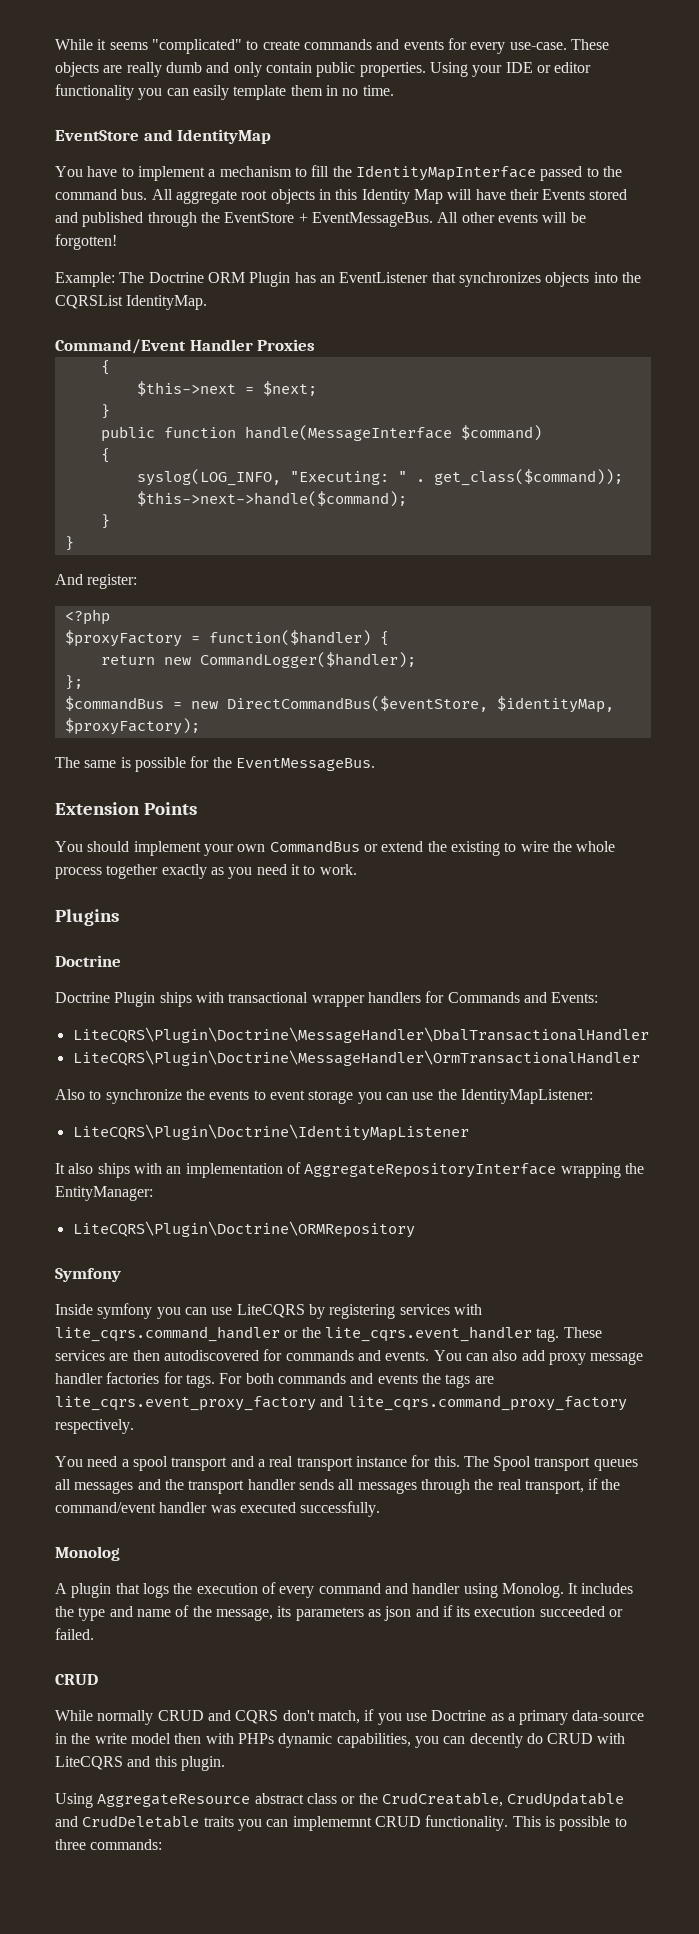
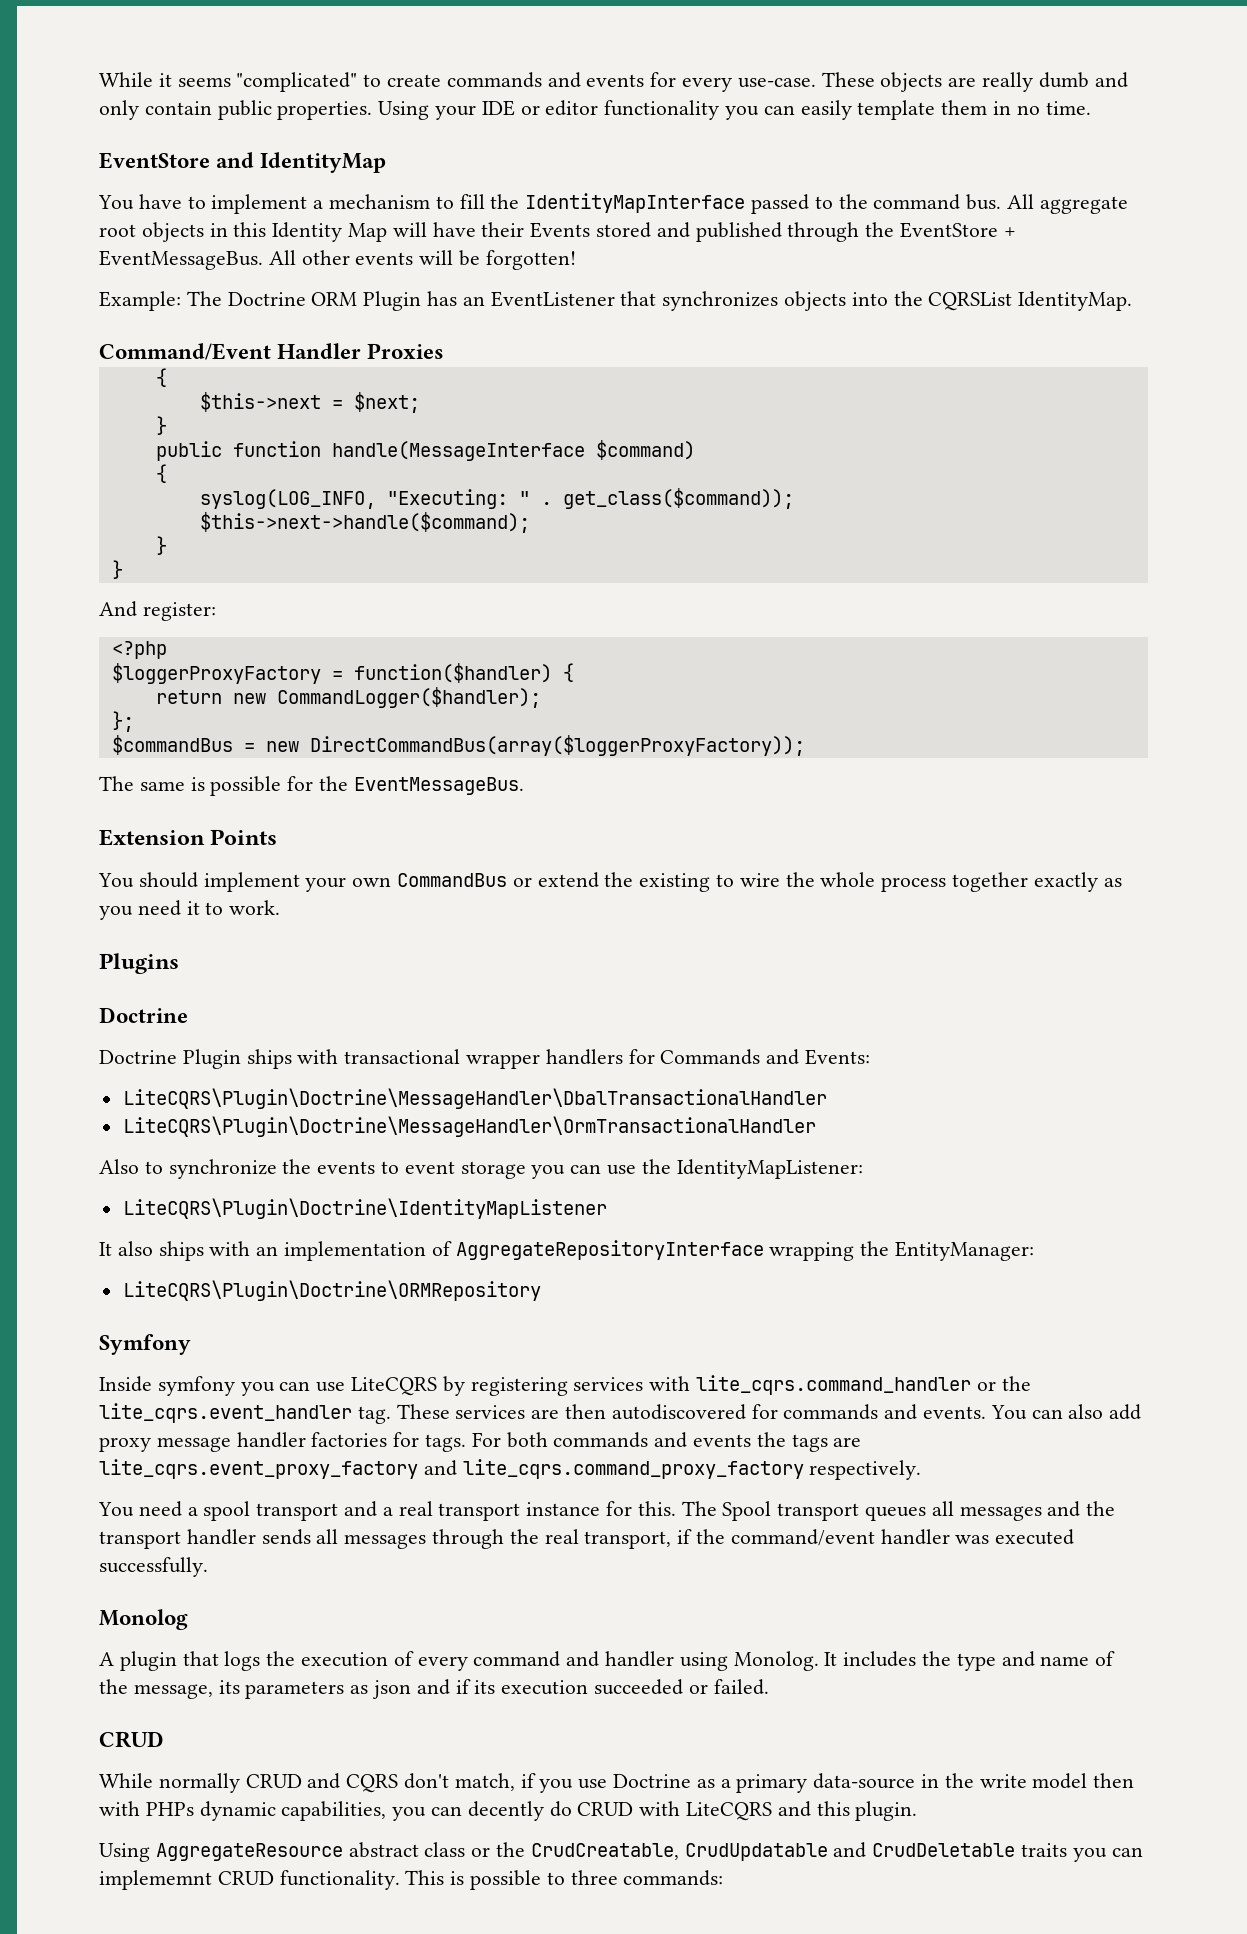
- $proxyFactory = function($handler) {
+ $loggerProxyFactory = function($handler) {
- $commandBus = new DirectCommandBus($eventStore, $identityMap, $proxyFactory);
+ $commandBus = new DirectCommandBus(array($loggerProxyFactory));

